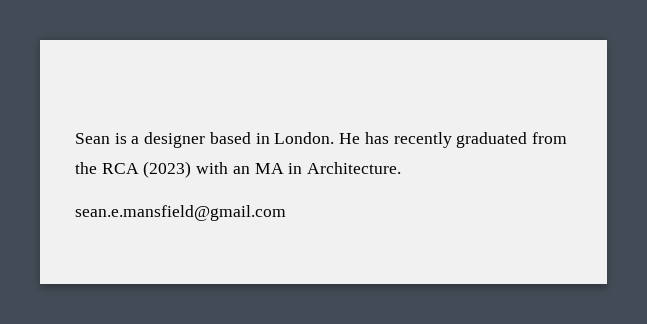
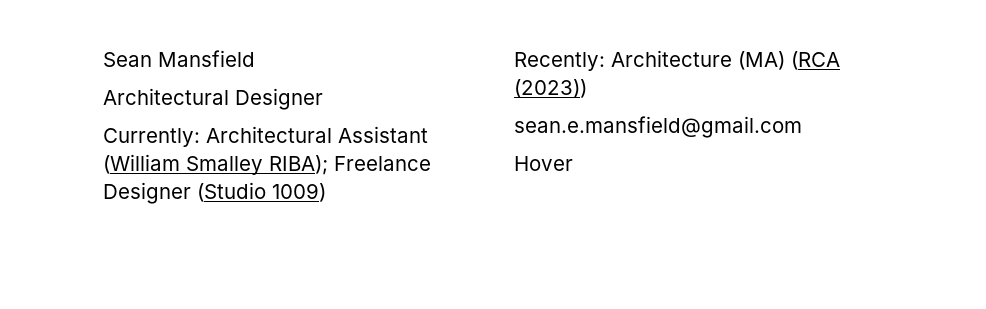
- Sean is a designer based in London. He has recently graduated from the RCA (2023) with an MA in Architecture.
+ Sean Mansfield
+ Architectural Designer
+ Currently: Architectural Assistant (William Smalley RIBA); Freelance Designer (Studio 1009)
+ Recently: Architecture (MA) (RCA (2023))
+ Hover

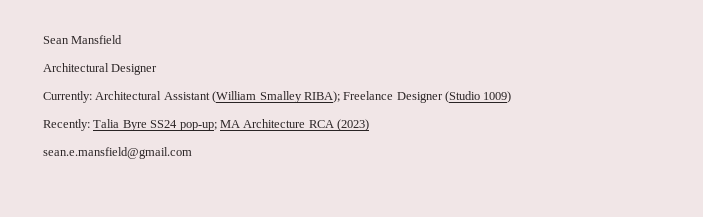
- Recently: Architecture (MA) (RCA (2023))
+ Recently: Talia Byre SS24 pop-up; MA Architecture RCA (2023)
- Hover

